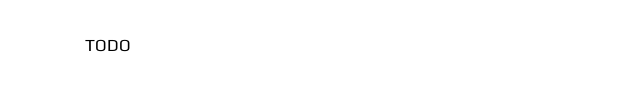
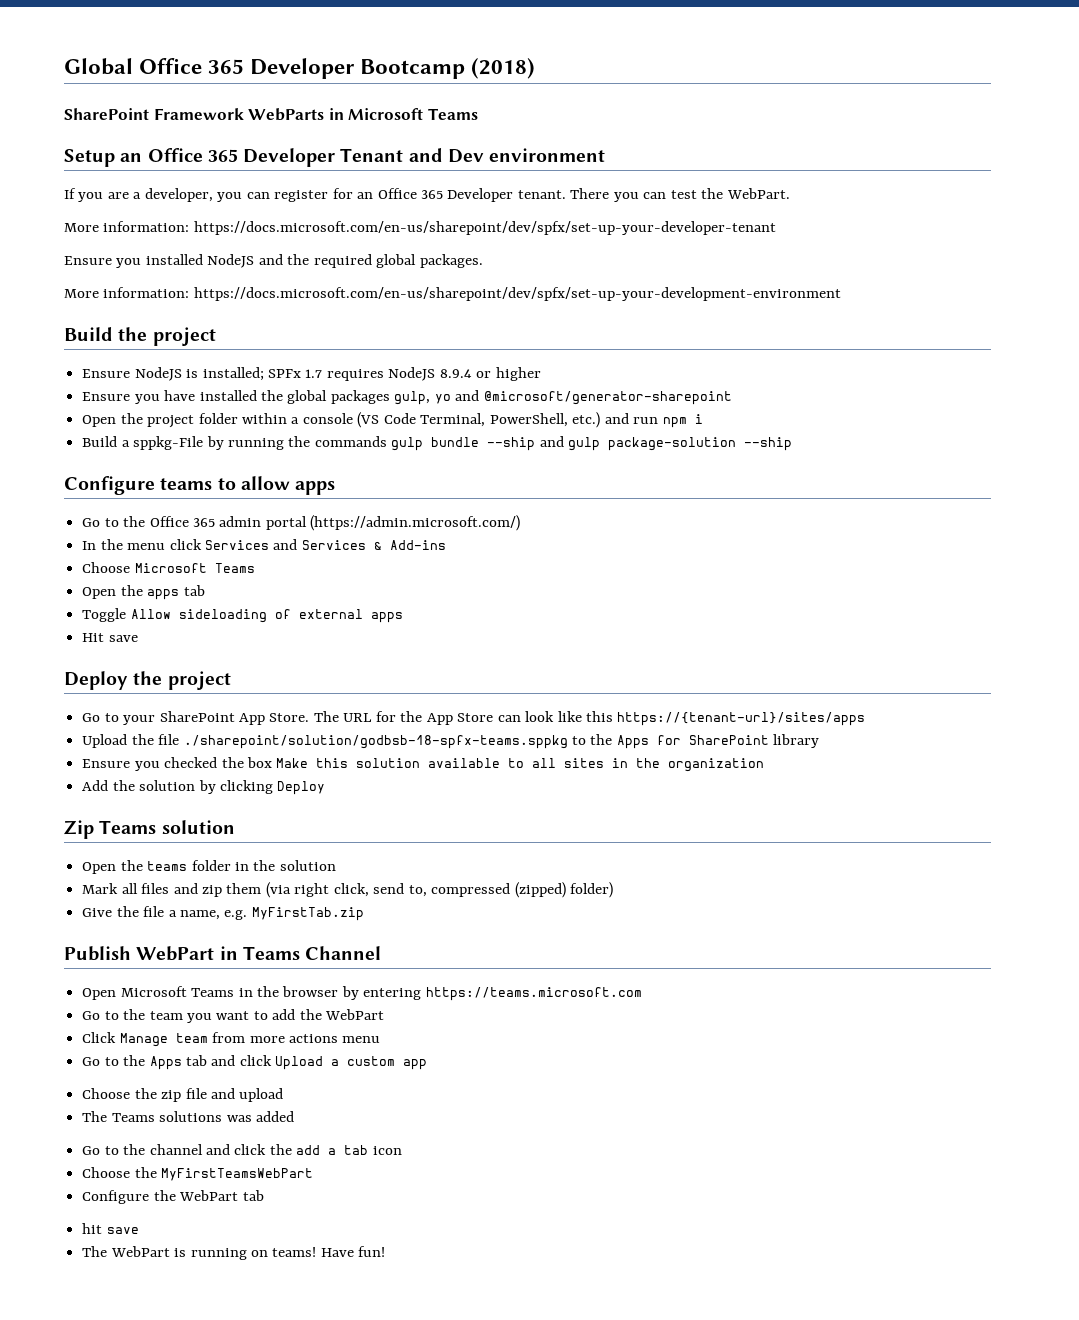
- TODO
+ Global Office 365 Developer Bootcamp (2018)
+ SharePoint Framework WebParts in Microsoft Teams
+ Setup an Office 365 Developer Tenant and Dev environment
+ If you are a developer, you can register for an Office 365 Developer tenant. There you can test the WebPart.
+ More information: https://docs.microsoft.com/en-us/sharepoint/dev/spfx/set-up-your-developer-tenant
+ Ensure you installed NodeJS and the required global packages.
+ More information: https://docs.microsoft.com/en-us/sharepoint/dev/spfx/set-up-your-development-environment
+ Build the project
+ Ensure NodeJS is installed; SPFx 1.7 requires NodeJS 8.9.4 or higher
+ Ensure you have installed the global packages gulp, yo and @microsoft/generator-sharepoint
+ Open the project folder within a console (VS Code Terminal, PowerShell, etc.) and run npm i
+ Build a sppkg-File by running the commands gulp bundle --ship and gulp package-solution --ship
+ Configure teams to allow apps
+ Go to the Office 365 admin portal (https://admin.microsoft.com/)
+ In the menu click Services and Services & Add-ins
+ Choose Microsoft Teams
+ Open the apps tab
+ Toggle Allow sideloading of external apps
+ Hit save
+ Deploy the project
+ Go to your SharePoint App Store. The URL for the App Store can look like this https://{tenant-url}/sites/apps
+ Upload the file ./sharepoint/solution/godbsb-18-spfx-teams.sppkg to the Apps for SharePoint library
+ Ensure you checked the box Make this solution available to all sites in the organization
+ Add the solution by clicking Deploy
+ Zip Teams solution
+ Open the teams folder in the solution
+ Mark all files and zip them (via right click, send to, compressed (zipped) folder)
+ Give the file a name, e.g. MyFirstTab.zip
+ Publish WebPart in Teams Channel
+ Open Microsoft Teams in the browser by entering https://teams.microsoft.com
+ Go to the team you want to add the WebPart
+ Click Manage team from more actions menu
+ Go to the Apps tab and click Upload a custom app
+ Choose the zip file and upload
+ The Teams solutions was added
+ Go to the channel and click the add a tab icon
+ Choose the MyFirstTeamsWebPart
+ Configure the WebPart tab
+ hit save
+ The WebPart is running on teams! Have fun!

